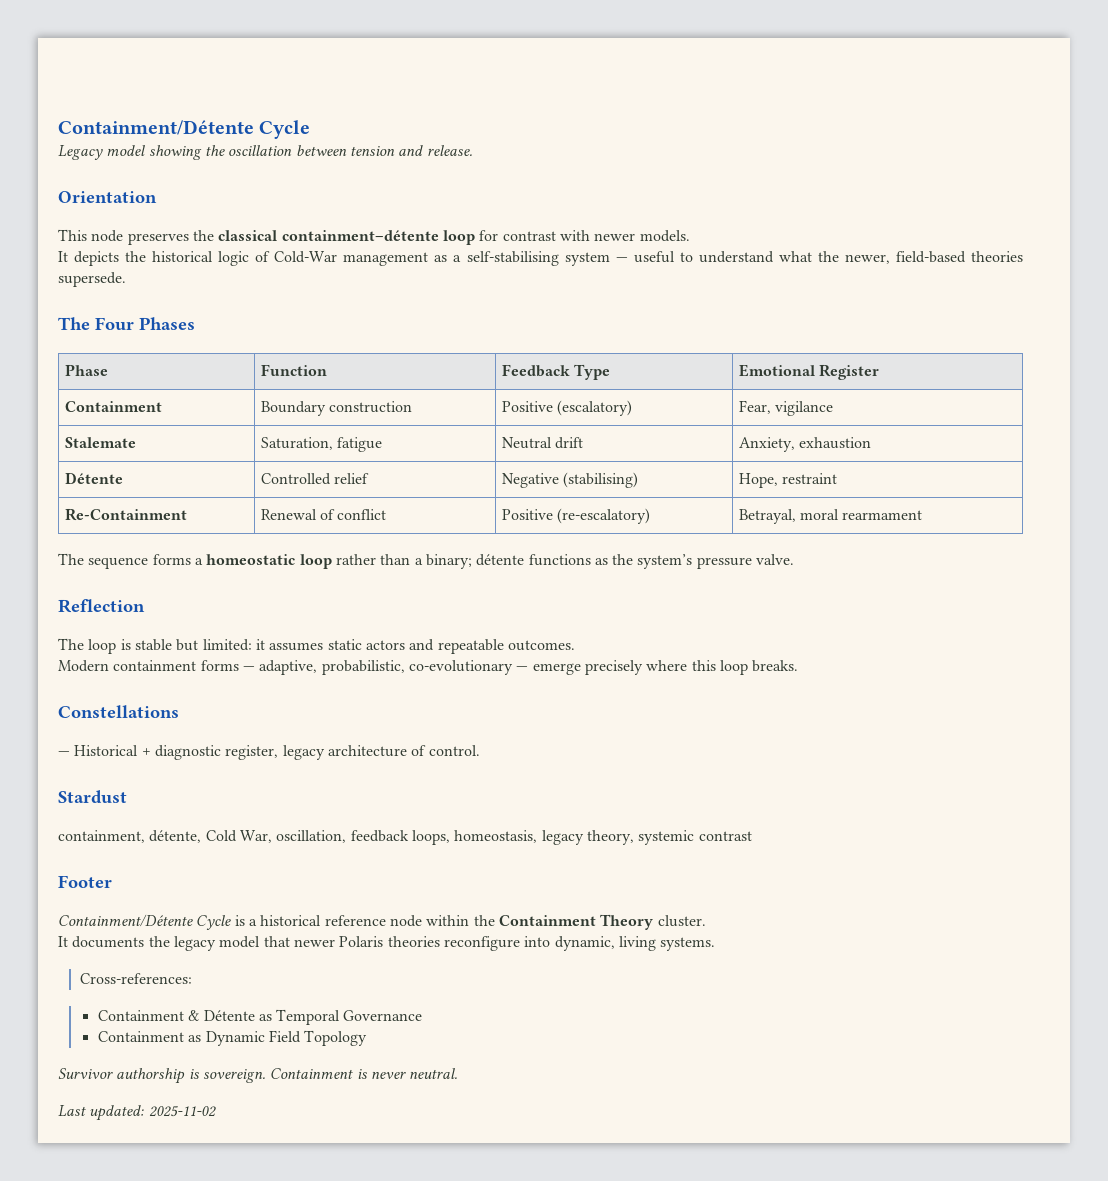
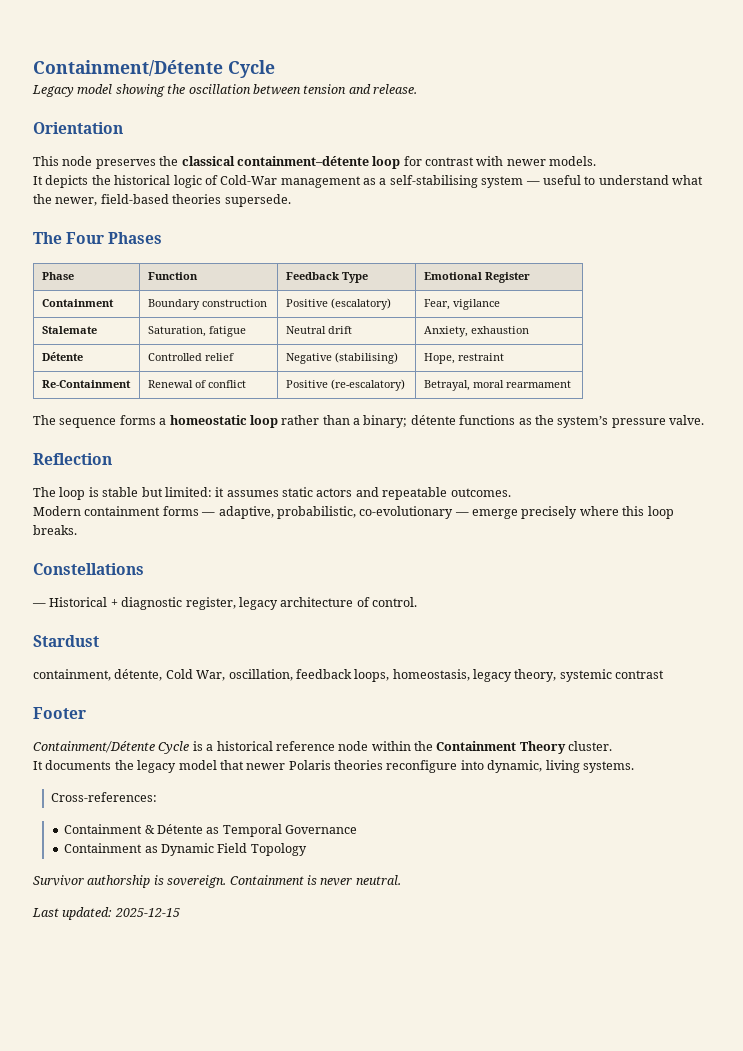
- Last updated: 2025-11-02
+ Last updated: 2025-12-15

